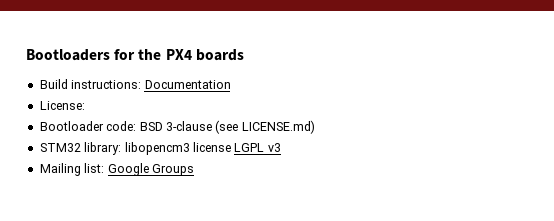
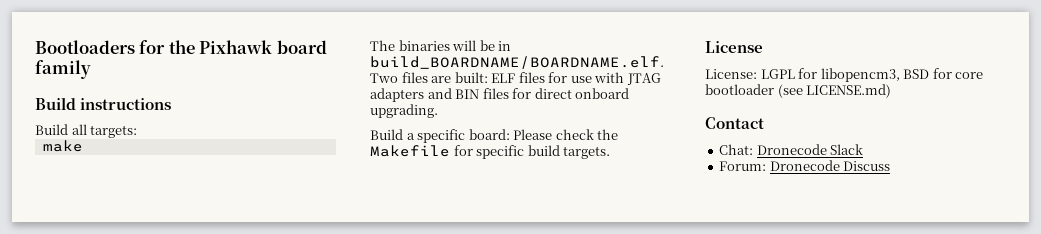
- Bootloaders for the PX4 boards
- Build instructions: Documentation
- License:
- Bootloader code: BSD 3-clause (see LICENSE.md)
- STM32 library: libopencm3 license LGPL v3
- Mailing list: Google Groups
+ Bootloaders for the Pixhawk board family
+ Build instructions
+ Build all targets:
+ make
+ The binaries will be in build_BOARDNAME/BOARDNAME.elf. Two files are built: ELF files for use with JTAG adapters and BIN files for direct onboard upgrading.
+ Build a specific board: Please check the Makefile for specific build targets.
+ License
+ License: LGPL for libopencm3, BSD for core bootloader (see LICENSE.md)
+ Contact
+ Chat: Dronecode Slack
+ Forum: Dronecode Discuss

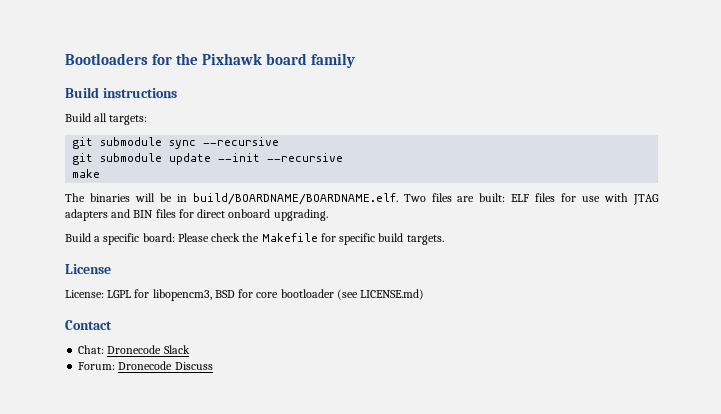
+ git submodule sync --recursive
+ git submodule update --init --recursive
- The binaries will be in build_BOARDNAME/BOARDNAME.elf. Two files are built: ELF files for use with JTAG adapters and BIN files for direct onboard upgrading.
+ The binaries will be in build/BOARDNAME/BOARDNAME.elf. Two files are built: ELF files for use with JTAG adapters and BIN files for direct onboard upgrading.

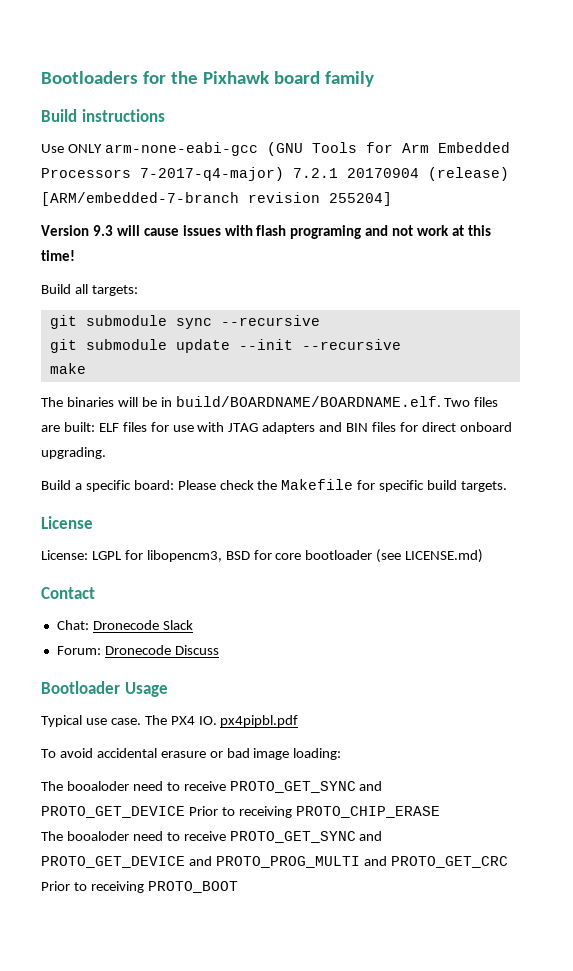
+ Use ONLY arm-none-eabi-gcc (GNU Tools for Arm Embedded Processors 7-2017-q4-major) 7.2.1 20170904 (release) [ARM/embedded-7-branch revision 255204]
+ Version 9.3 will cause issues with flash programing and not work at this time!
+ Bootloader Usage
+ Typical use case. The PX4 IO. px4pipbl.pdf
+ To avoid accidental erasure or bad image loading:
+ The booaloder need to receive PROTO_GET_SYNC and PROTO_GET_DEVICE Prior to receiving PROTO_CHIP_ERASE
+ The booaloder need to receive PROTO_GET_SYNC and PROTO_GET_DEVICE and PROTO_PROG_MULTI and PROTO_GET_CRC Prior to receiving PROTO_BOOT

